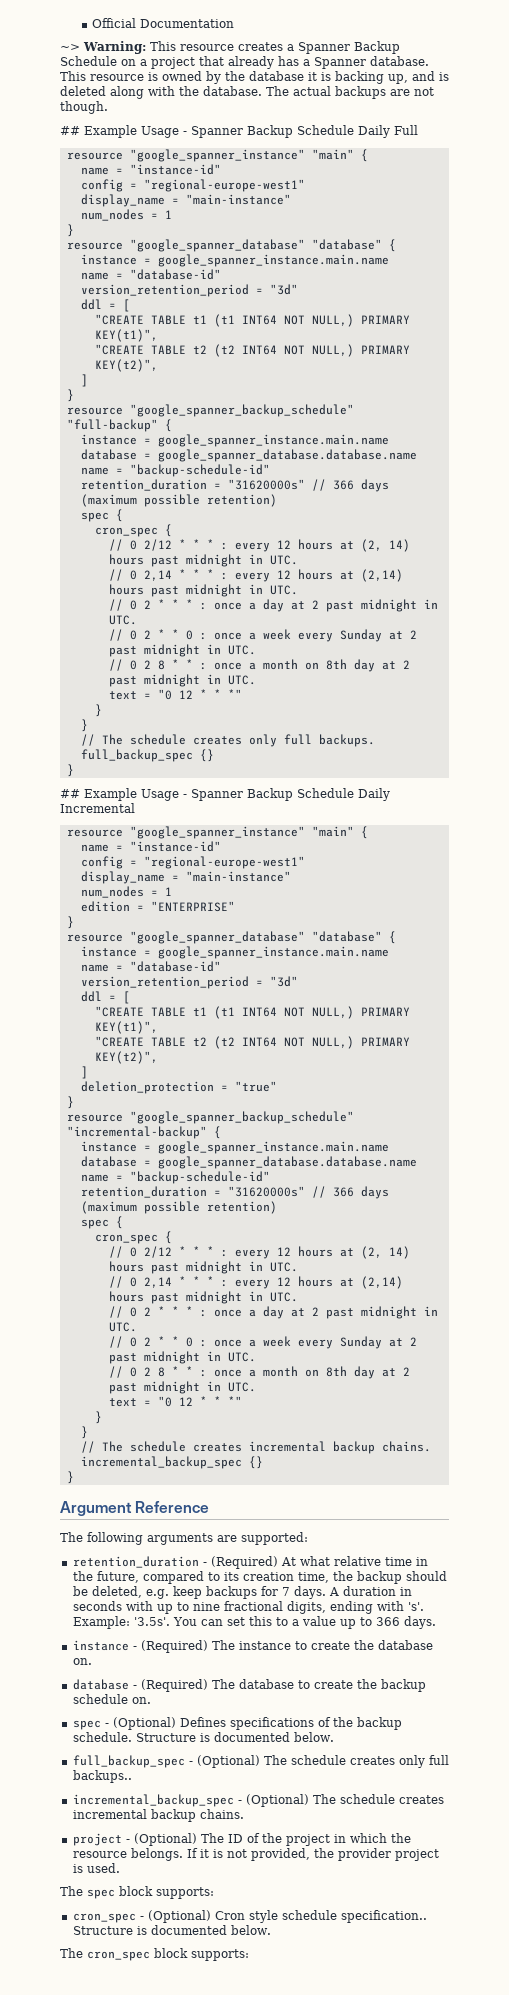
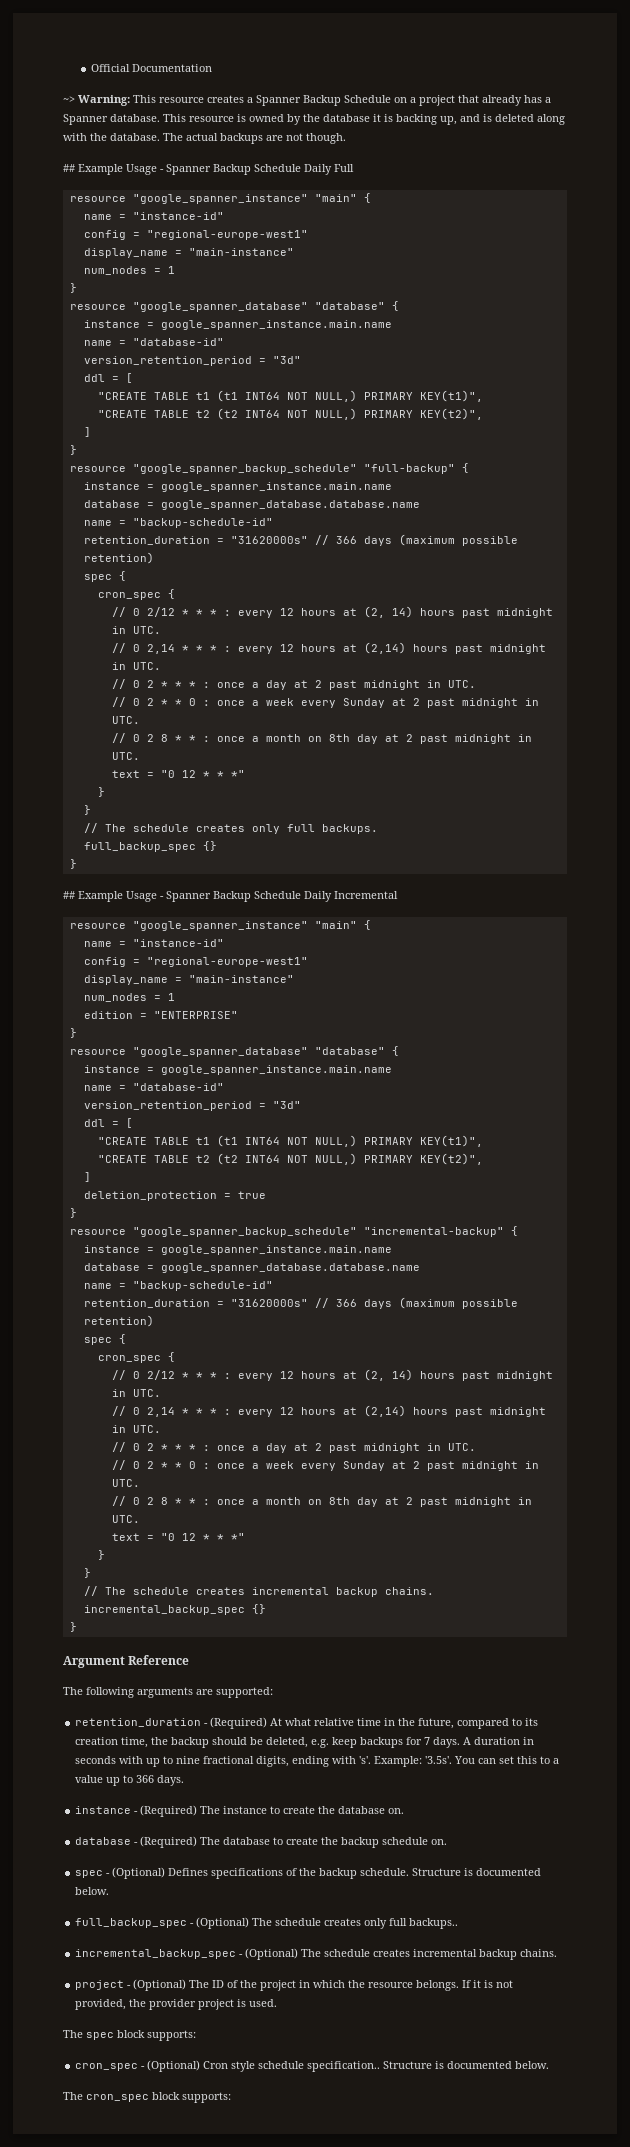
- deletion_protection = "true"
+ deletion_protection = true

